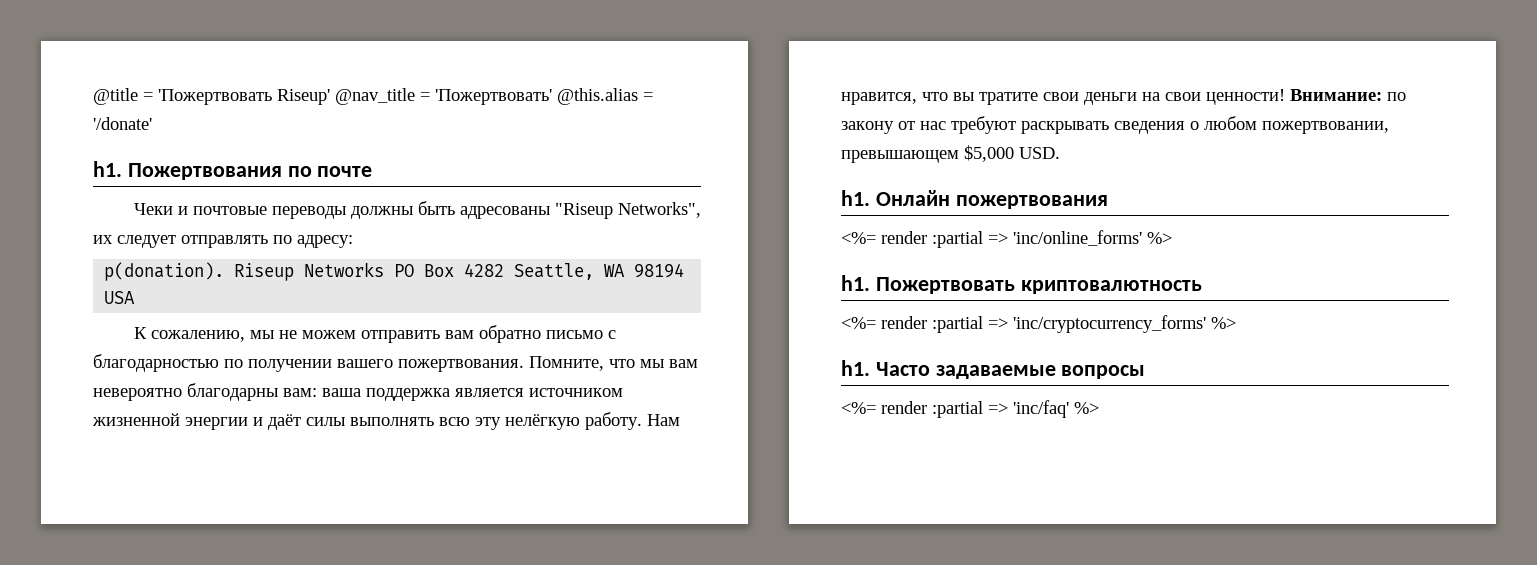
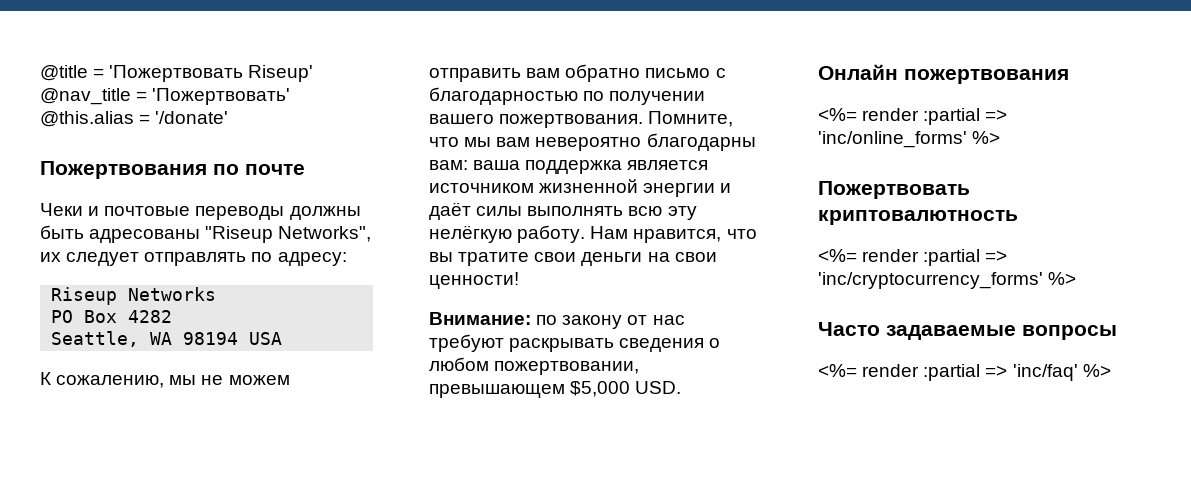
  @title = 'Пожертвовать Riseup' @nav_title = 'Пожертвовать' @this.alias = '/donate'
- h1. Пожертвования по почте
+ Пожертвования по почте
- p(donation). Riseup Networks PO Box 4282 Seattle, WA 98194 USA
+ Riseup Networks
+ PO Box 4282
+ Seattle, WA 98194 USA
- Нам нравится, что вы тратите свои деньги на свои ценности! Внимание: по закону от нас требуют раскрывать сведения о любом пожертвовании, превышающем $5,000 USD.
- h1. Онлайн пожертвования
+ Нам нравится, что вы тратите свои деньги на свои ценности!
+ Внимание: по закону от нас требуют раскрывать сведения о любом пожертвовании, превышающем $5,000 USD.
+ Онлайн пожертвования
  <%= render :partial => 'inc/online_forms' %>
- h1. Пожертвовать криптовалютность
+ Пожертвовать криптовалютность
  <%= render :partial => 'inc/cryptocurrency_forms' %>
- h1. Часто задаваемые вопросы
+ Часто задаваемые вопросы

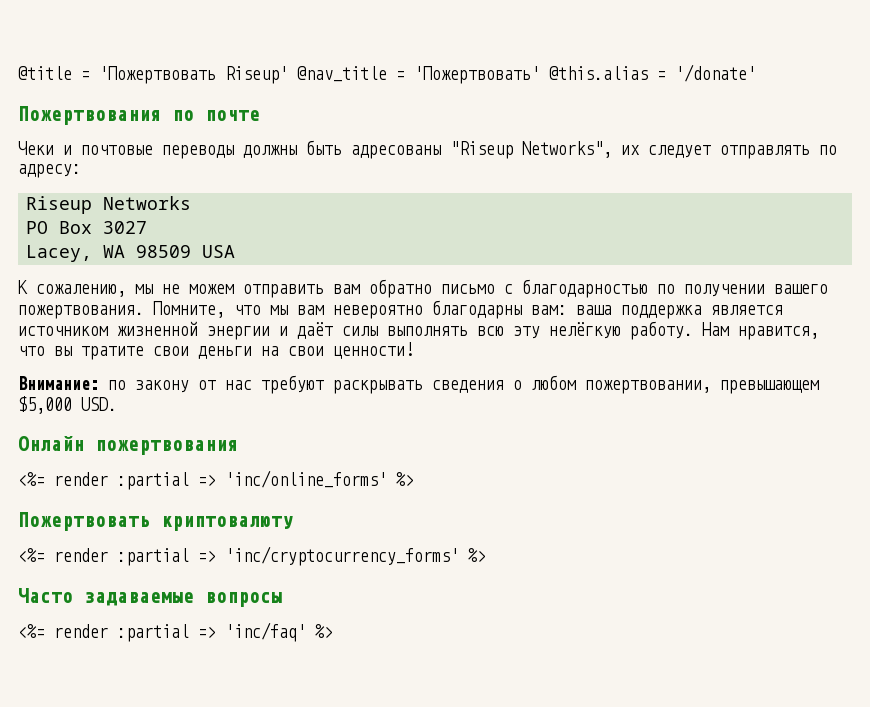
- PO Box 4282
- Seattle, WA 98194 USA
+ PO Box 3027
+ Lacey, WA 98509 USA
- Пожертвовать криптовалютность
+ Пожертвовать криптовалюту

